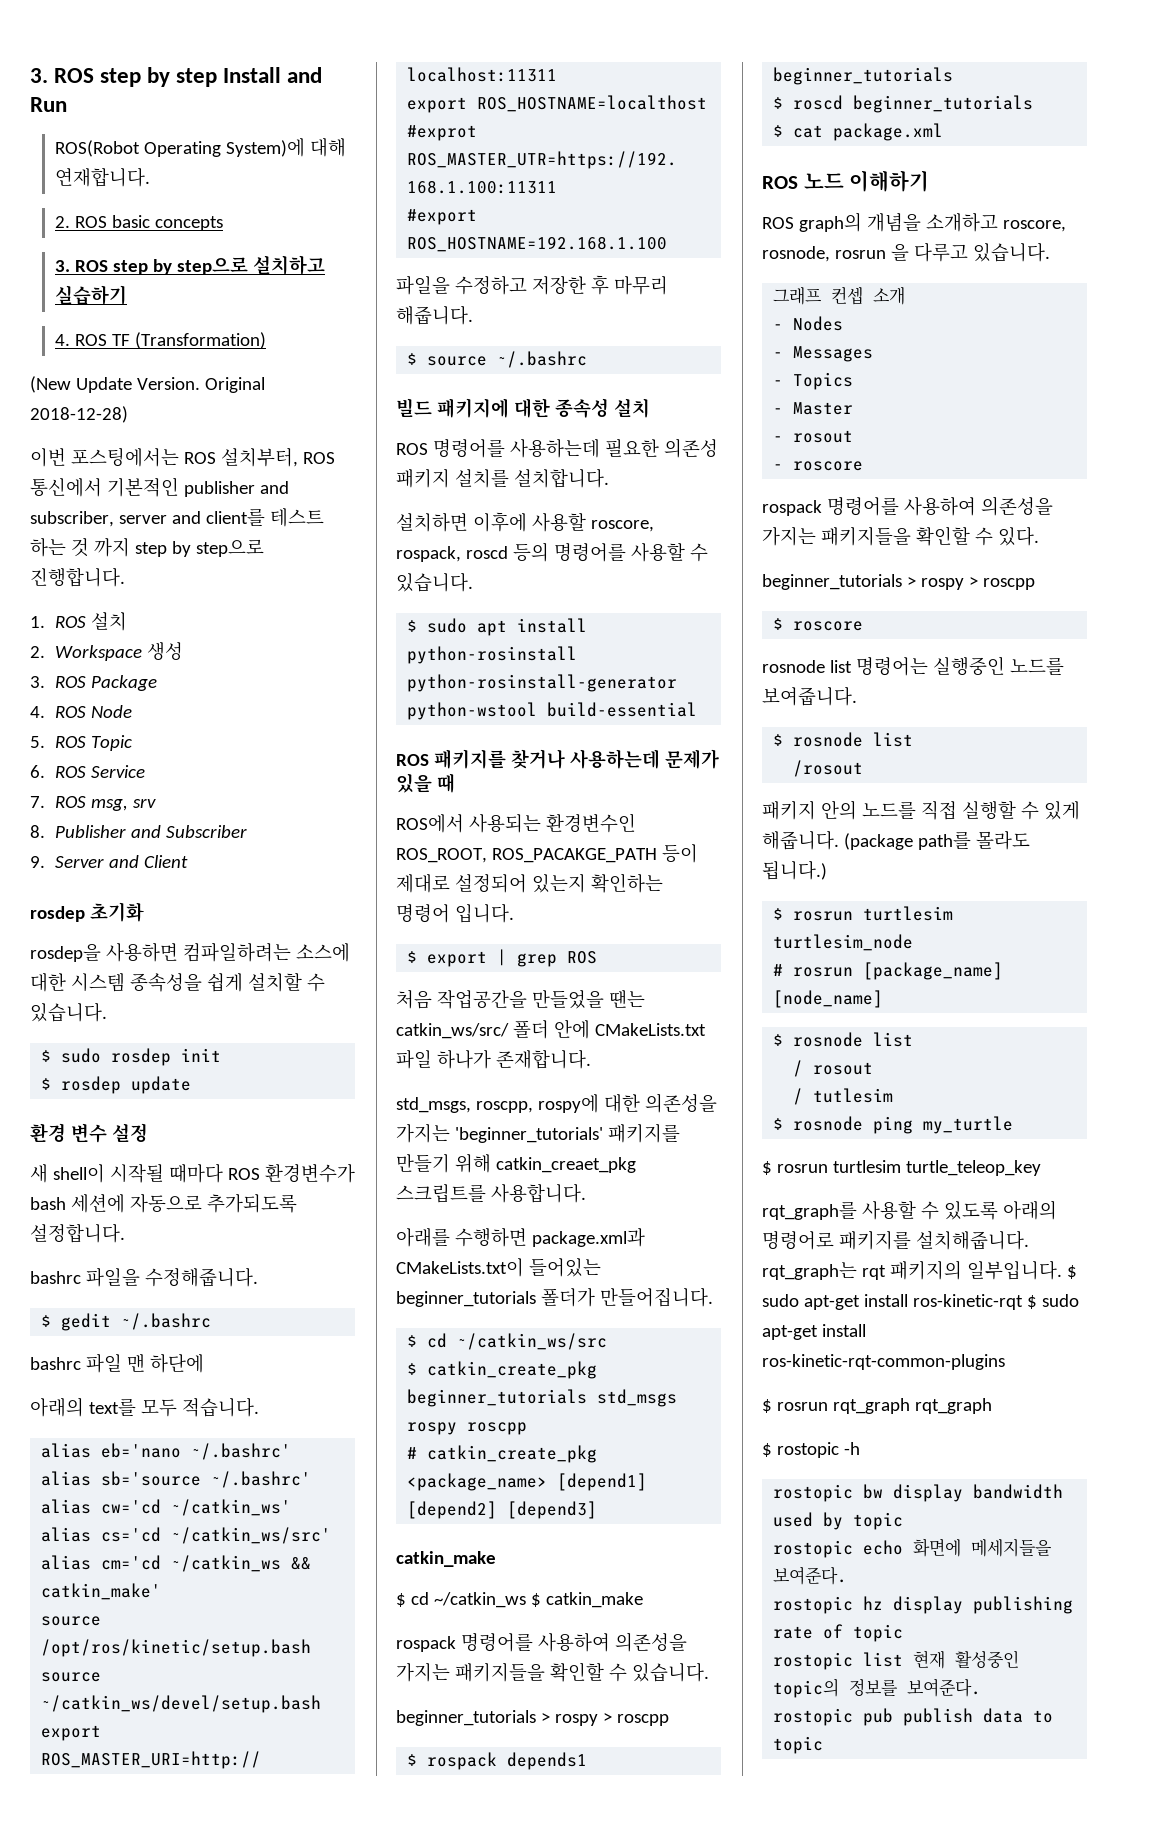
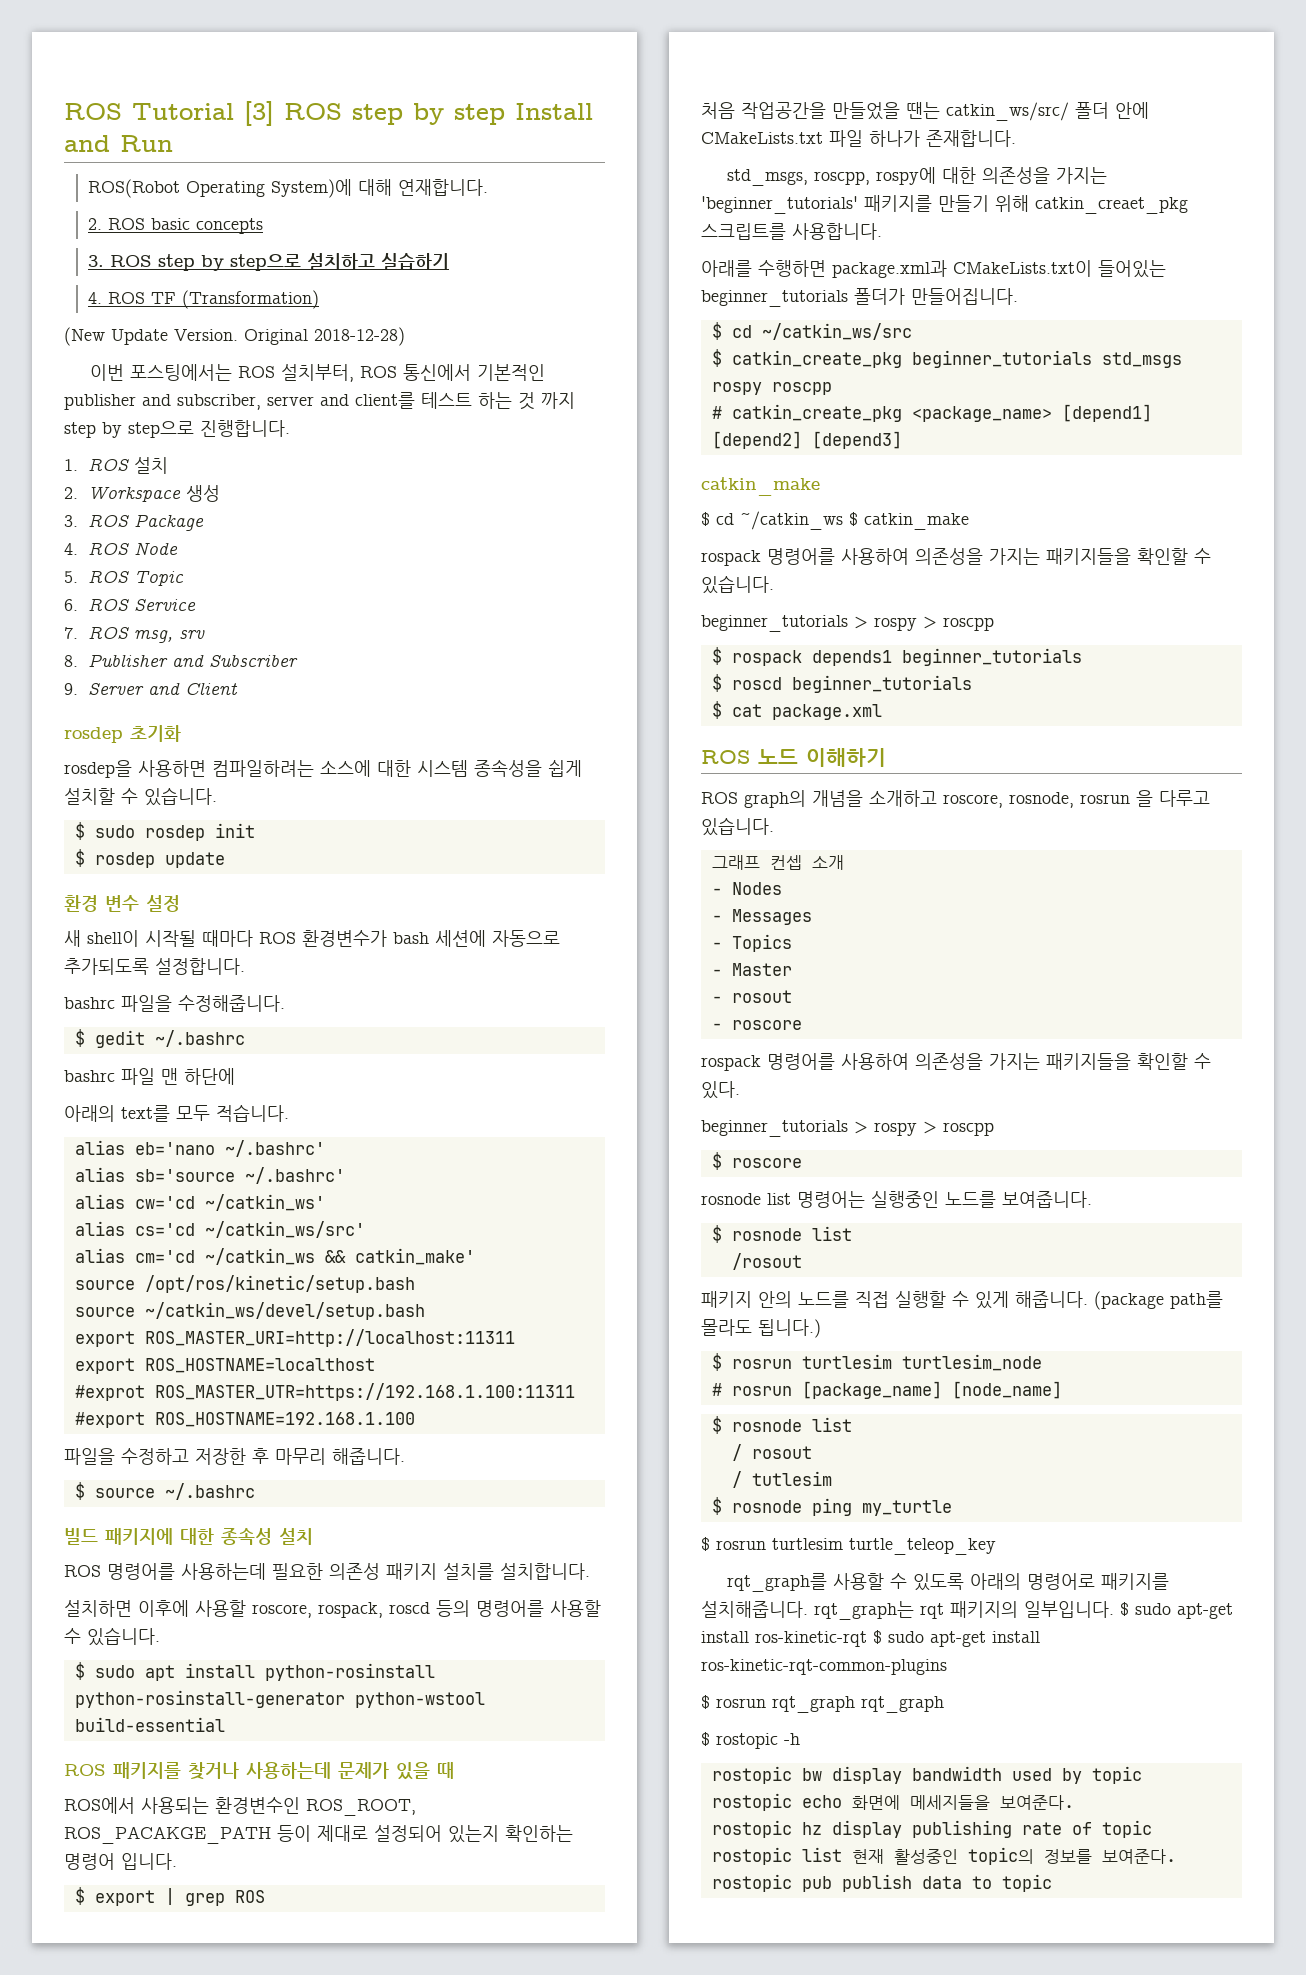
- 3. ROS step by step Install and Run
+ ROS Tutorial [3] ROS step by step Install and Run

